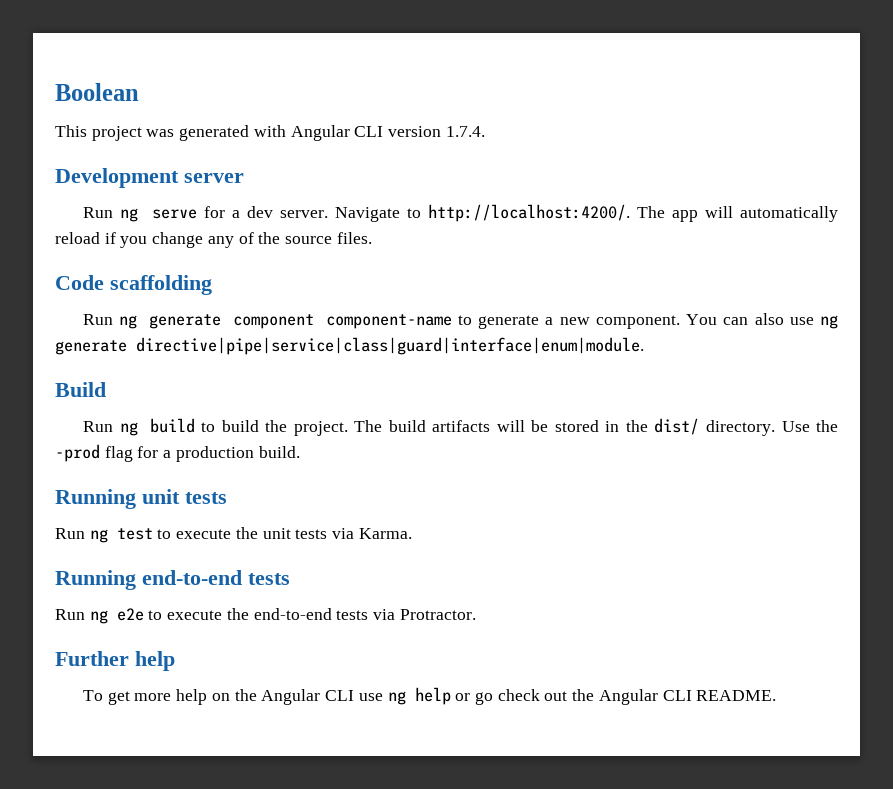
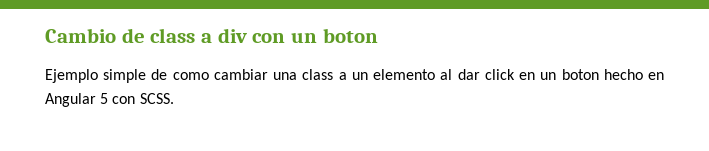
- Boolean
- This project was generated with Angular CLI version 1.7.4.
- Development server
- Run ng serve for a dev server. Navigate to http://localhost:4200/. The app will automatically reload if you change any of the source files.
- Code scaffolding
- Run ng generate component component-name to generate a new component. You can also use ng generate directive|pipe|service|class|guard|interface|enum|module.
- Build
- Run ng build to build the project. The build artifacts will be stored in the dist/ directory. Use the -prod flag for a production build.
- Running unit tests
- Run ng test to execute the unit tests via Karma.
- Running end-to-end tests
- Run ng e2e to execute the end-to-end tests via Protractor.
- Further help
- To get more help on the Angular CLI use ng help or go check out the Angular CLI README.
+ Cambio de class a div con un boton
+ Ejemplo simple de como cambiar una class a un elemento al dar click en un boton hecho en Angular 5 con SCSS.

